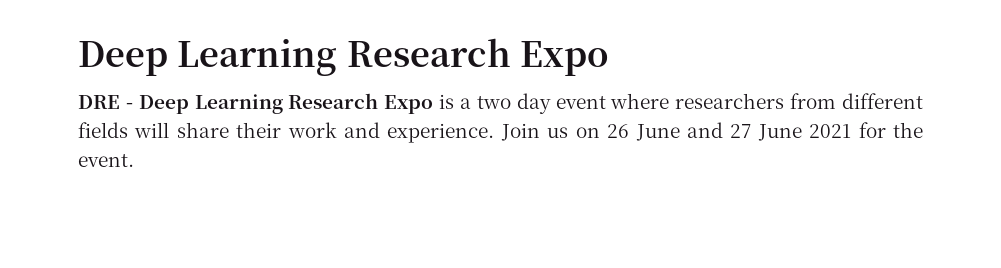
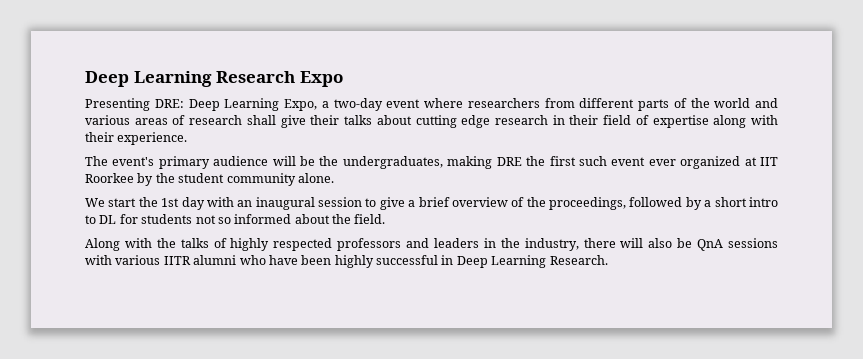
- DRE - Deep Learning Research Expo is a two day event where researchers from different fields will share their work and experience. Join us on 26 June and 27 June 2021 for the event.
+ Presenting DRE: Deep Learning Expo, a two-day event where researchers from different parts of the world and various areas of research shall give their talks about cutting edge research in their field of expertise along with their experience.
+ The event's primary audience will be the undergraduates, making DRE the first such event ever organized at IIT Roorkee by the student community alone.
+ We start the 1st day with an inaugural session to give a brief overview of the proceedings, followed by a short intro to DL for students not so informed about the field.
+ Along with the talks of highly respected professors and leaders in the industry, there will also be QnA sessions with various IITR alumni who have been highly successful in Deep Learning Research.

